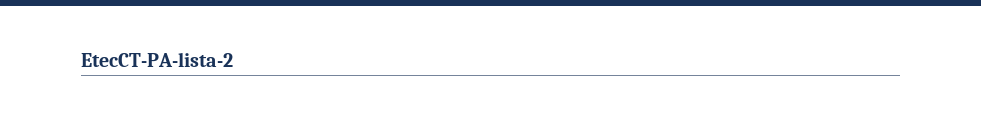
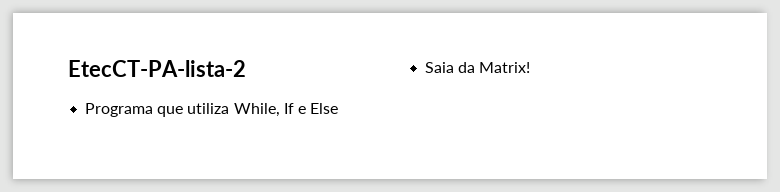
+ Programa que utiliza While, If e Else
+ Saia da Matrix!

